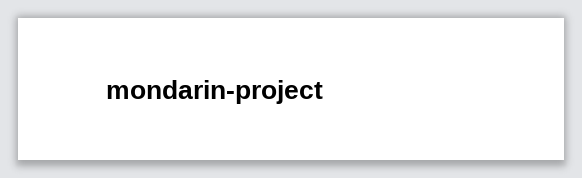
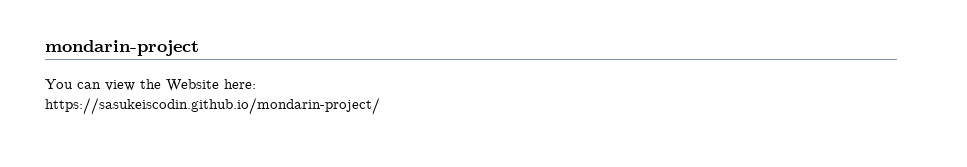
+ You can view the Website here:
+ https://sasukeiscodin.github.io/mondarin-project/

